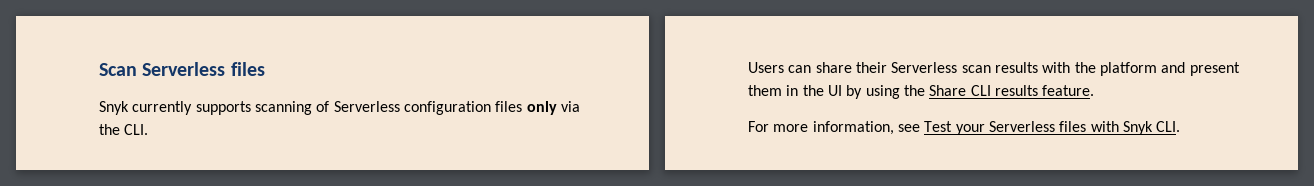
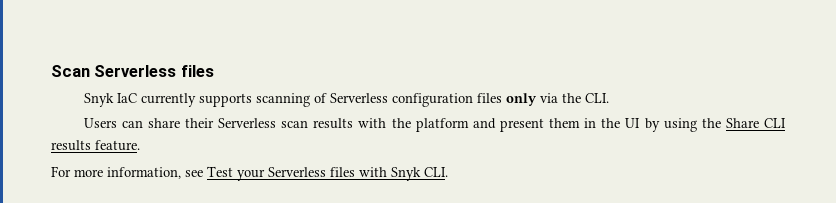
- Snyk currently supports scanning of Serverless configuration files only via the CLI.
+ Snyk IaC currently supports scanning of Serverless configuration files only via the CLI.

